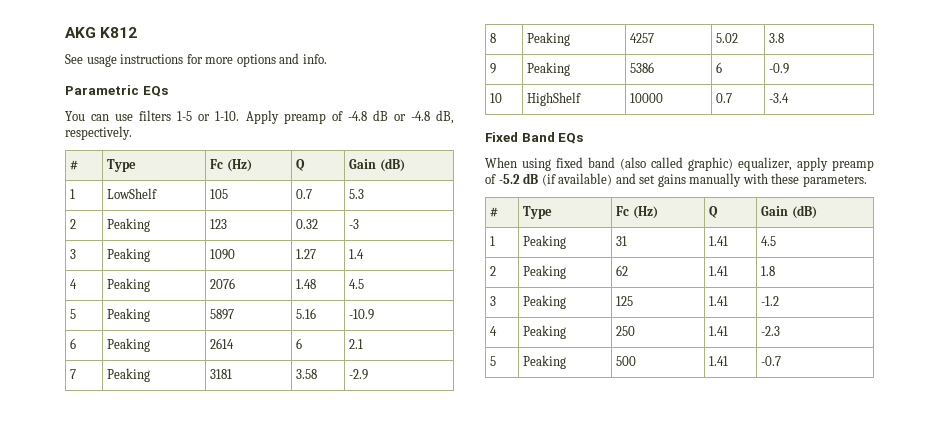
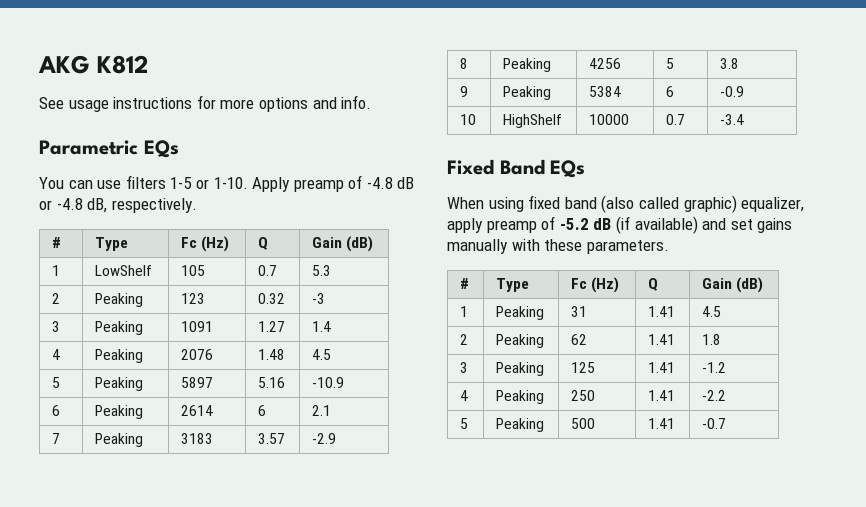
- 3 | Peaking | 1090 | 1.27 | 1.4
+ 3 | Peaking | 1091 | 1.27 | 1.4
- 7 | Peaking | 3181 | 3.58 | -2.9
+ 7 | Peaking | 3183 | 3.57 | -2.9
- 8 | Peaking | 4257 | 5.02 | 3.8
+ 8 | Peaking | 4256 | 5 | 3.8
- 9 | Peaking | 5386 | 6 | -0.9
+ 9 | Peaking | 5384 | 6 | -0.9
- 4 | Peaking | 250 | 1.41 | -2.3
+ 4 | Peaking | 250 | 1.41 | -2.2

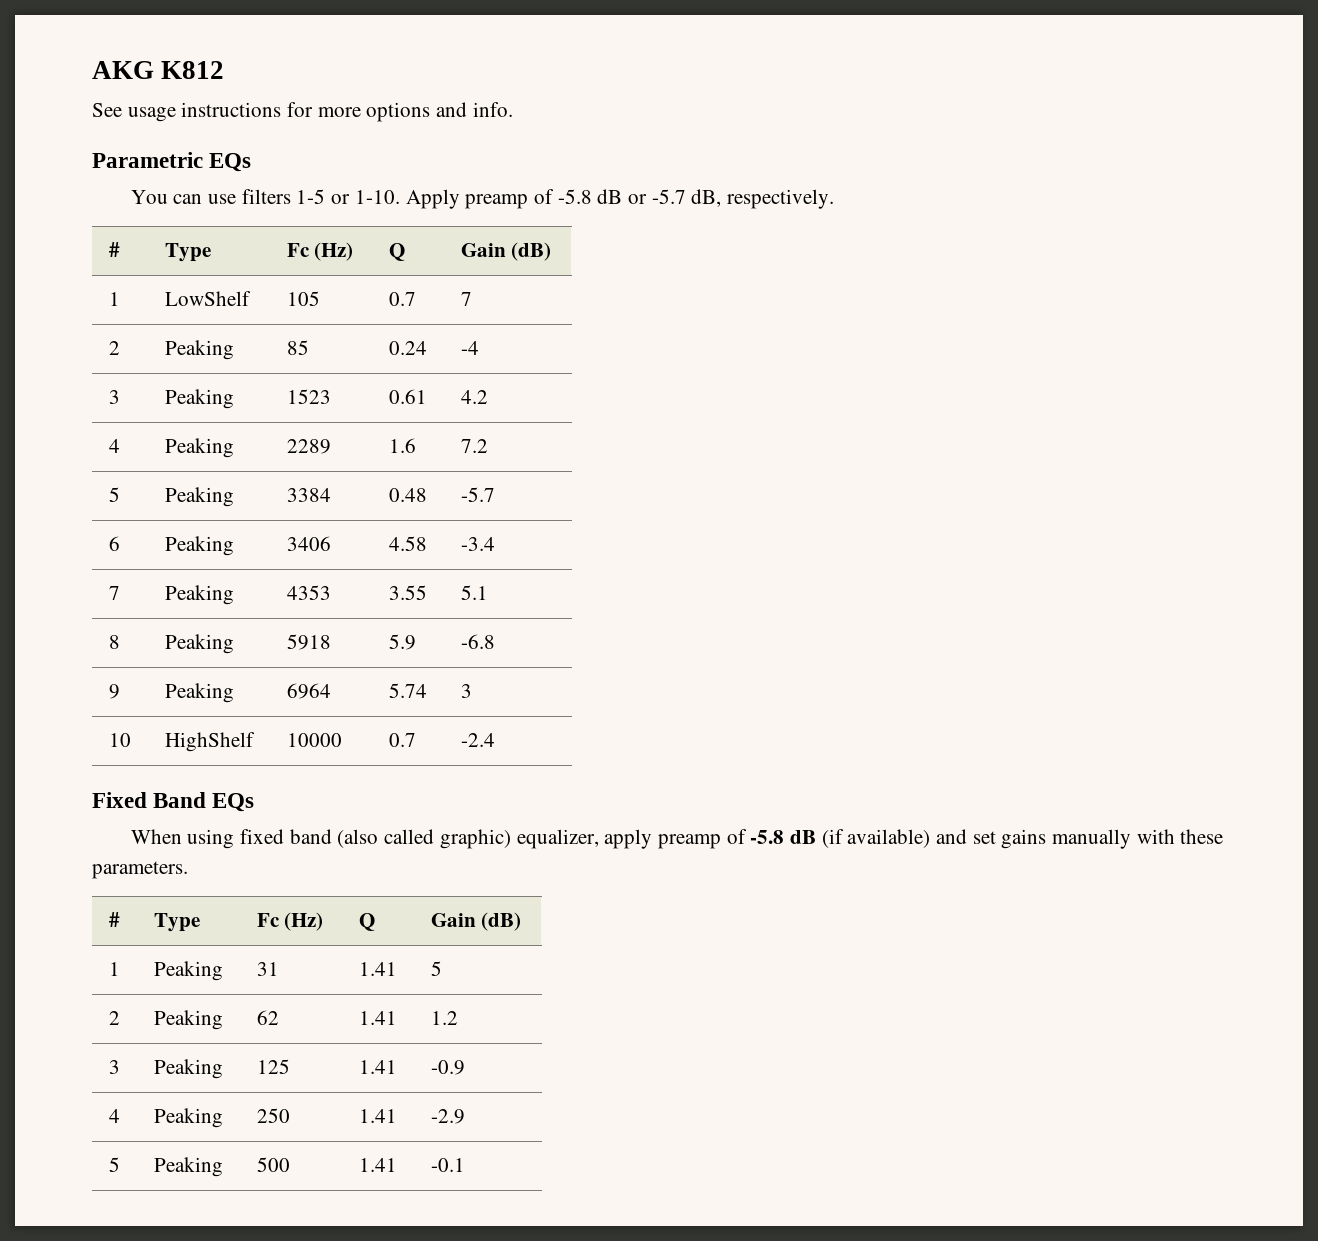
- Apply preamp of -4.8 dB or -4.8 dB, respectively.
+ Apply preamp of -5.8 dB or -5.7 dB, respectively.
- 1 | LowShelf | 105 | 0.7 | 5.3
- 2 | Peaking | 123 | 0.32 | -3
- 3 | Peaking | 1091 | 1.27 | 1.4
- 4 | Peaking | 2076 | 1.48 | 4.5
- 5 | Peaking | 5897 | 5.16 | -10.9
+ 1 | LowShelf | 105 | 0.7 | 7
+ 2 | Peaking | 85 | 0.24 | -4
+ 3 | Peaking | 1523 | 0.61 | 4.2
+ 4 | Peaking | 2289 | 1.6 | 7.2
+ 5 | Peaking | 3384 | 0.48 | -5.7
- 6 | Peaking | 2614 | 6 | 2.1
+ 6 | Peaking | 3406 | 4.58 | -3.4
- 7 | Peaking | 3183 | 3.57 | -2.9
+ 7 | Peaking | 4353 | 3.55 | 5.1
- 8 | Peaking | 4256 | 5 | 3.8
+ 8 | Peaking | 5918 | 5.9 | -6.8
- 9 | Peaking | 5384 | 6 | -0.9
+ 9 | Peaking | 6964 | 5.74 | 3
- 10 | HighShelf | 10000 | 0.7 | -3.4
+ 10 | HighShelf | 10000 | 0.7 | -2.4
- When using fixed band (also called graphic) equalizer, apply preamp of -5.2 dB (if available) and set gains manually with these parameters.
+ When using fixed band (also called graphic) equalizer, apply preamp of -5.8 dB (if available) and set gains manually with these parameters.
- 1 | Peaking | 31 | 1.41 | 4.5
+ 1 | Peaking | 31 | 1.41 | 5
- 2 | Peaking | 62 | 1.41 | 1.8
+ 2 | Peaking | 62 | 1.41 | 1.2
- 3 | Peaking | 125 | 1.41 | -1.2
+ 3 | Peaking | 125 | 1.41 | -0.9
- 4 | Peaking | 250 | 1.41 | -2.2
+ 4 | Peaking | 250 | 1.41 | -2.9
- 5 | Peaking | 500 | 1.41 | -0.7
+ 5 | Peaking | 500 | 1.41 | -0.1

